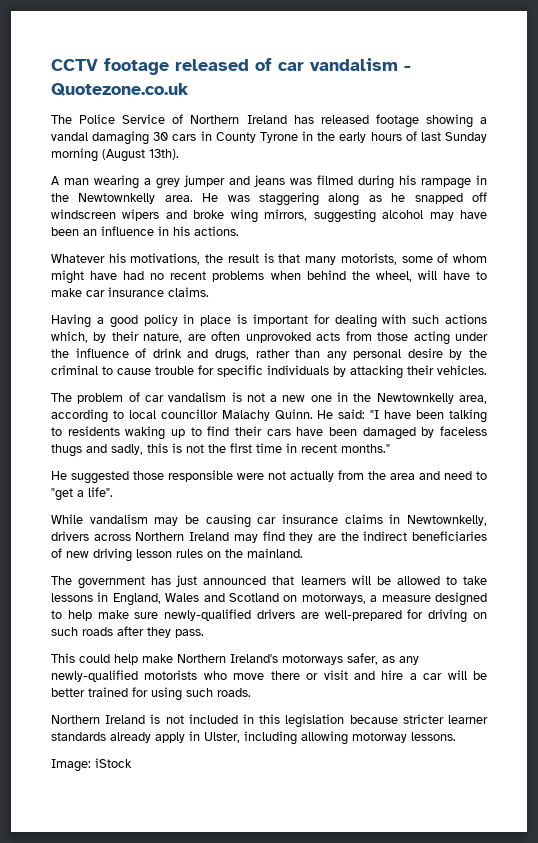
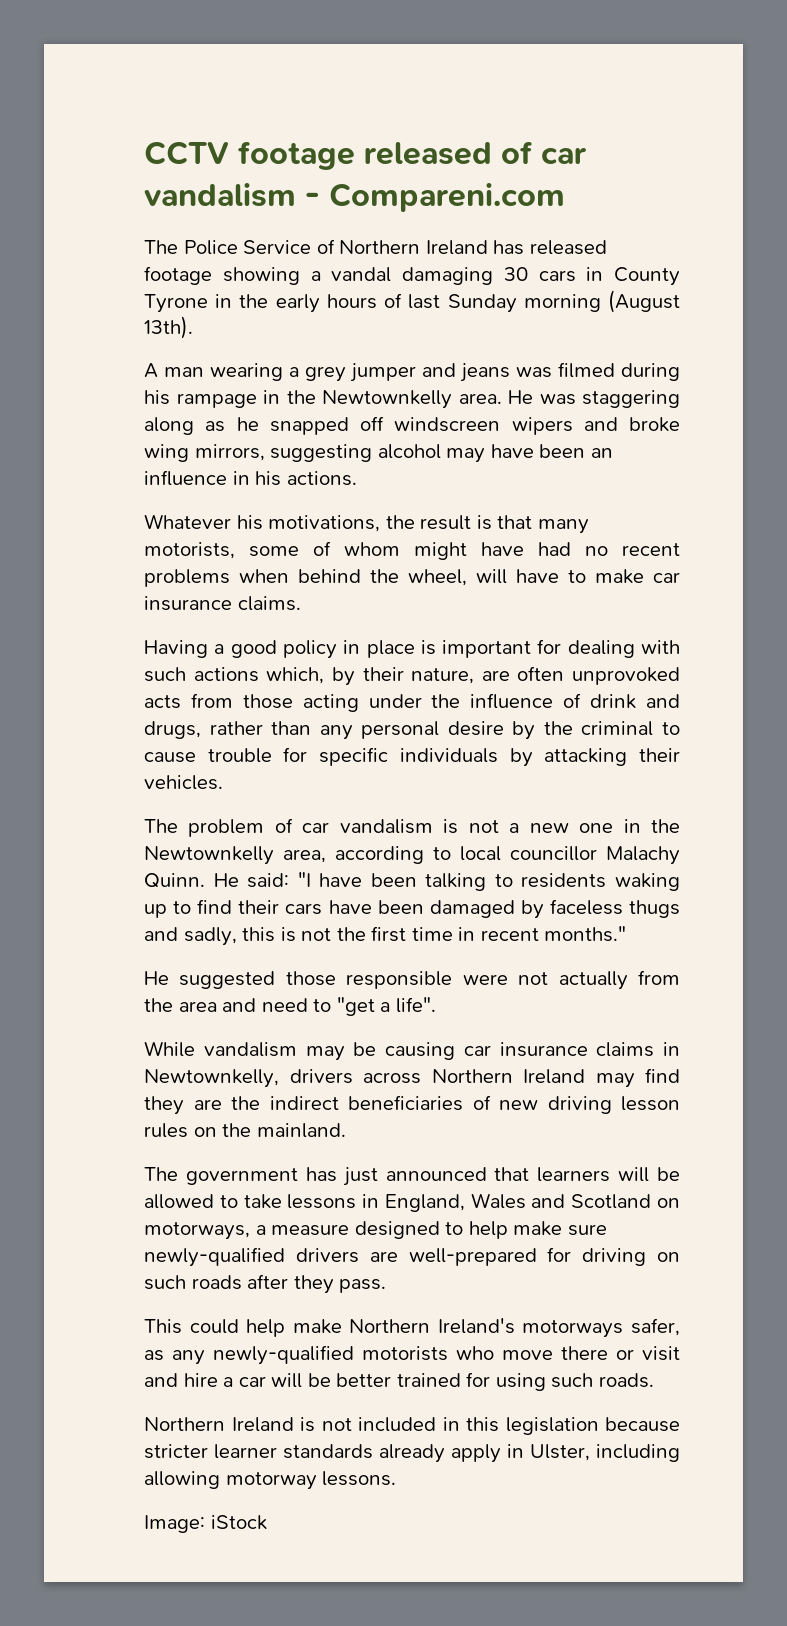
- CCTV footage released of car vandalism - Quotezone.co.uk
+ CCTV footage released of car vandalism - Compareni.com

